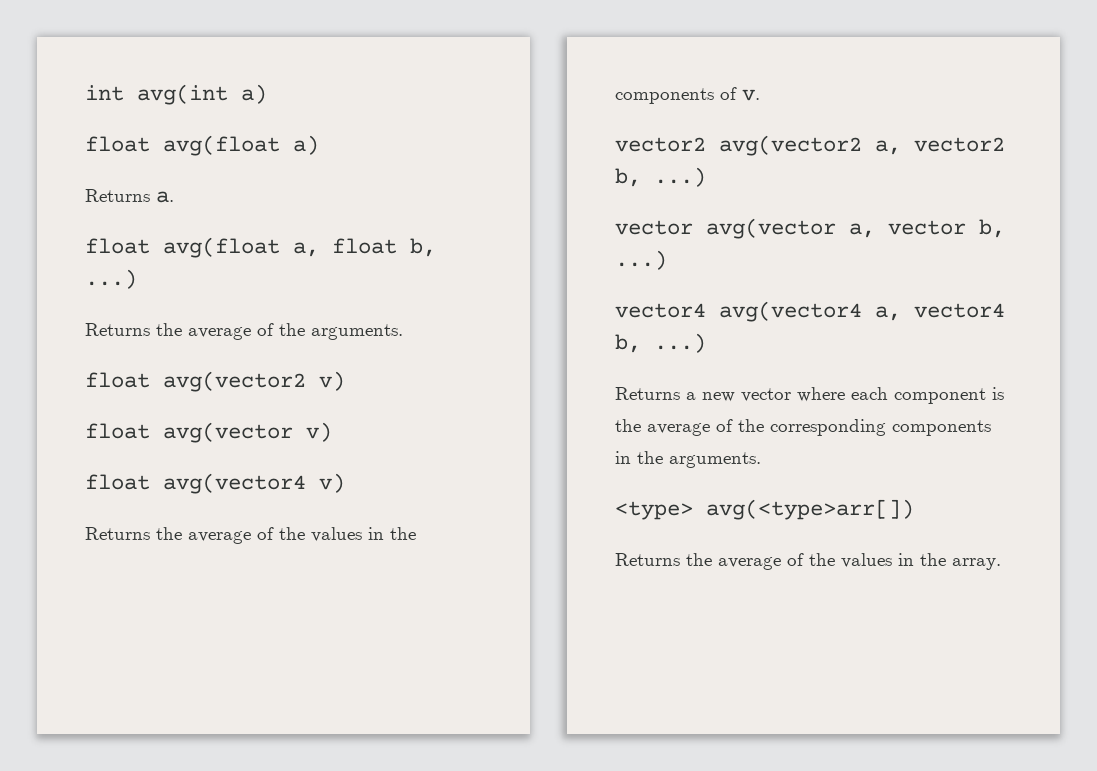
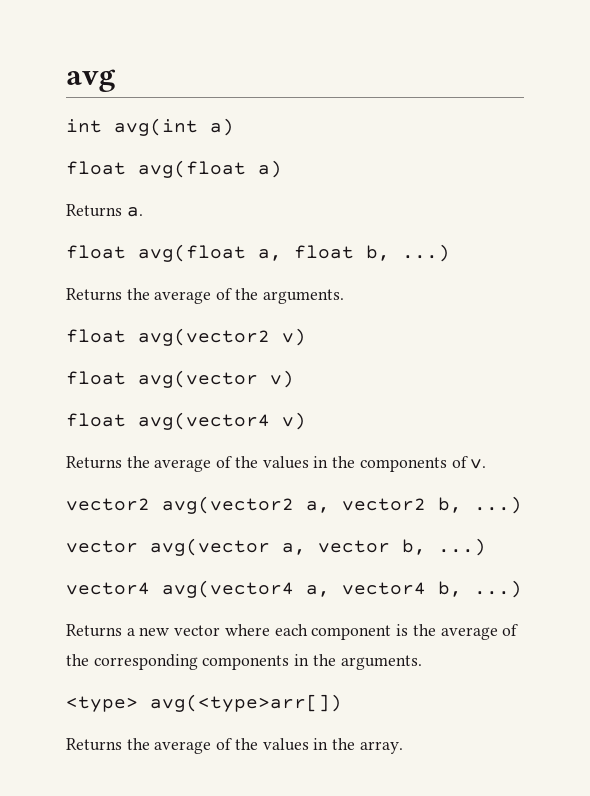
+ avg

